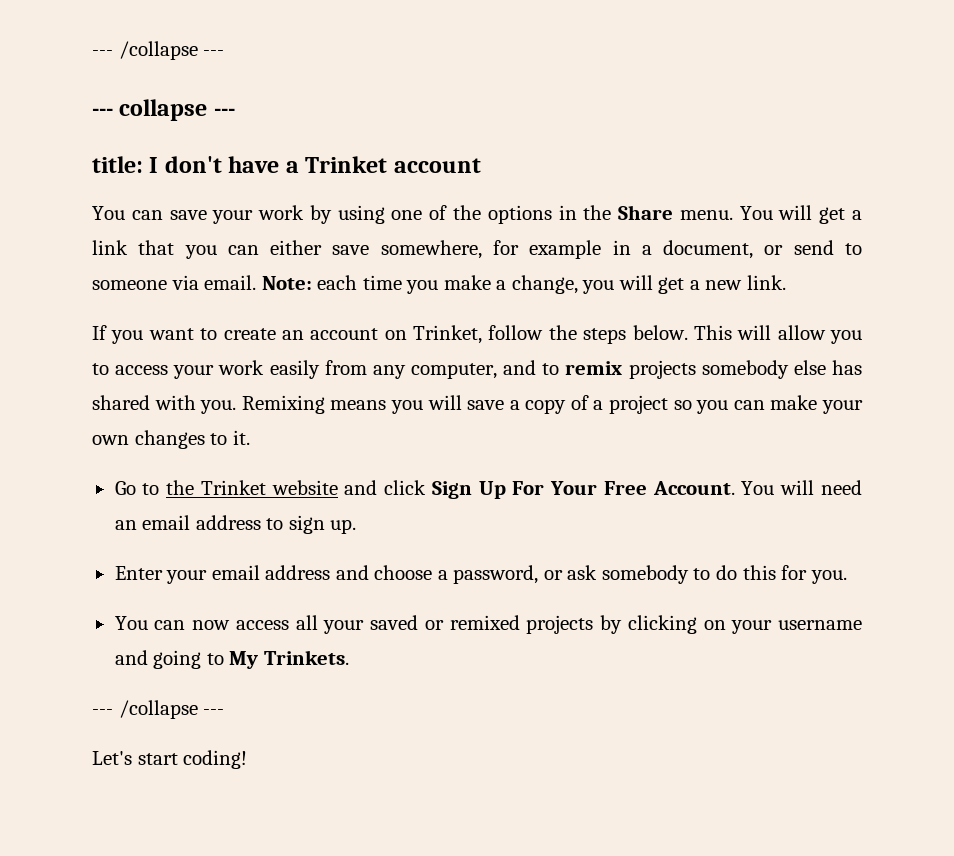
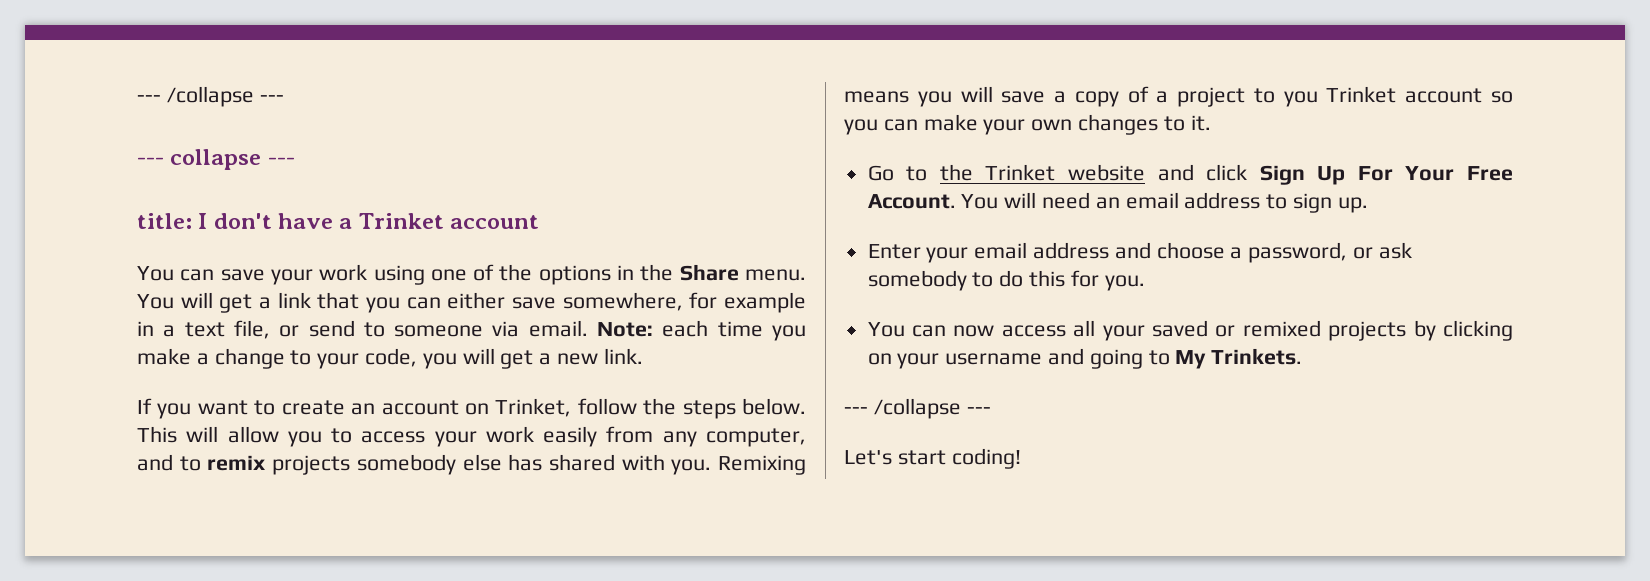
- You can save your work by using one of the options in the Share menu.
+ You can save your work using one of the options in the Share menu.
- You will get a link that you can either save somewhere, for example in a document, or send to someone via email.
+ You will get a link that you can either save somewhere, for example in a text file, or send to someone via email.
- Note: each time you make a change, you will get a new link.
+ Note: each time you make a change to your code, you will get a new link.
- Remixing means you will save a copy of a project so you can make your own changes to it.
+ Remixing means you will save a copy of a project to you Trinket account so you can make your own changes to it.

